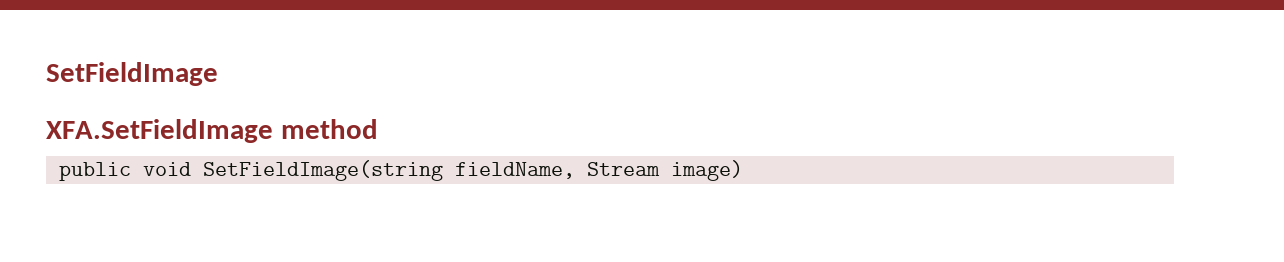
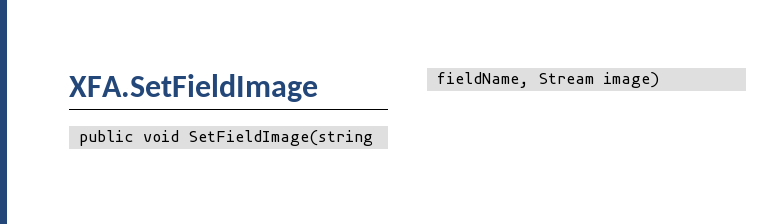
- SetFieldImage
- XFA.SetFieldImage method
+ XFA.SetFieldImage

